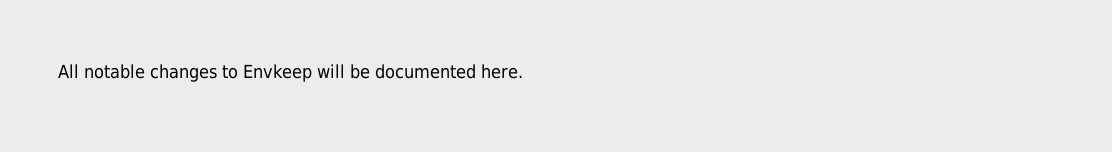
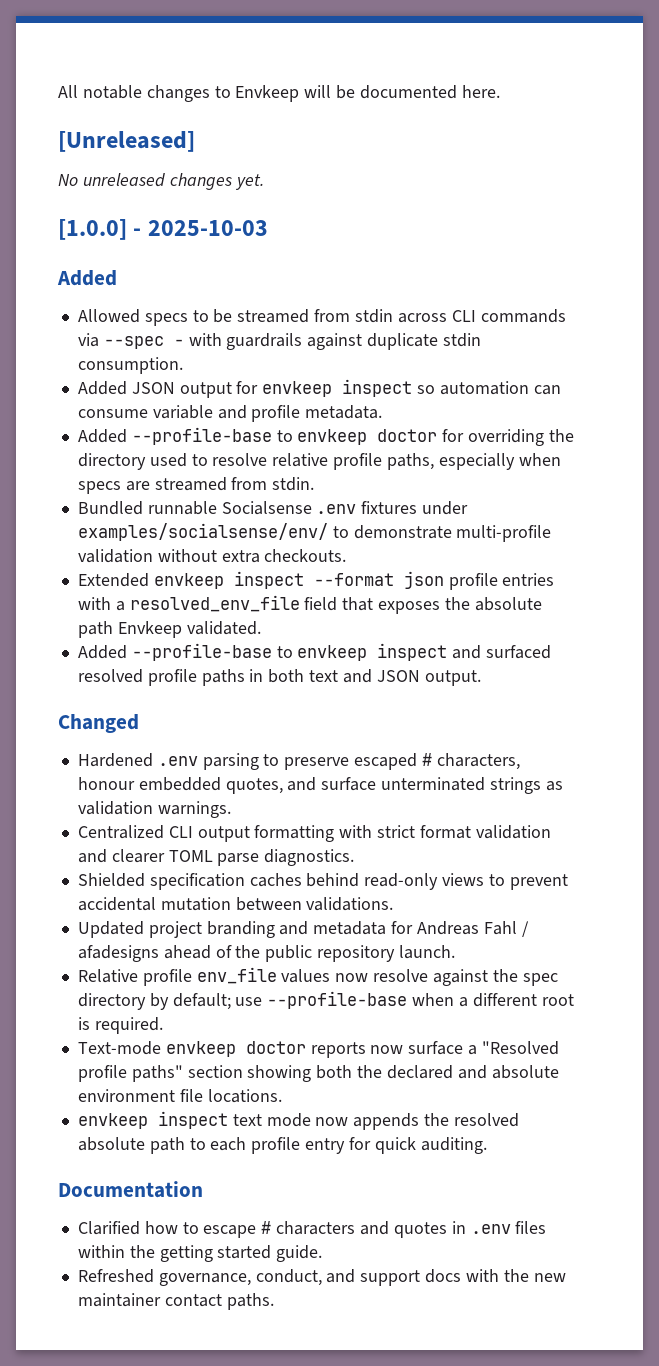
+ [Unreleased]
+ No unreleased changes yet.
+ [1.0.0] - 2025-10-03
+ Added
+ Allowed specs to be streamed from stdin across CLI commands via --spec - with guardrails against duplicate stdin consumption.
+ Added JSON output for envkeep inspect so automation can consume variable and profile metadata.
+ Added --profile-base to envkeep doctor for overriding the directory used to resolve relative profile paths, especially when specs are streamed from stdin.
+ Bundled runnable Socialsense .env fixtures under examples/socialsense/env/ to demonstrate multi-profile validation without extra checkouts.
+ Extended envkeep inspect --format json profile entries with a resolved_env_file field that exposes the absolute path Envkeep validated.
+ Added --profile-base to envkeep inspect and surfaced resolved profile paths in both text and JSON output.
+ Changed
+ Hardened .env parsing to preserve escaped # characters, honour embedded quotes, and surface unterminated strings as validation warnings.
+ Centralized CLI output formatting with strict format validation and clearer TOML parse diagnostics.
+ Shielded specification caches behind read-only views to prevent accidental mutation between validations.
+ Updated project branding and metadata for Andreas Fahl / afadesigns ahead of the public repository launch.
+ Relative profile env_file values now resolve against the spec directory by default; use --profile-base when a different root is required.
+ Text-mode envkeep doctor reports now surface a "Resolved profile paths" section showing both the declared and absolute environment file locations.
+ envkeep inspect text mode now appends the resolved absolute path to each profile entry for quick auditing.
+ Documentation
+ Clarified how to escape # characters and quotes in .env files within the getting started guide.
+ Refreshed governance, conduct, and support docs with the new maintainer contact paths.

